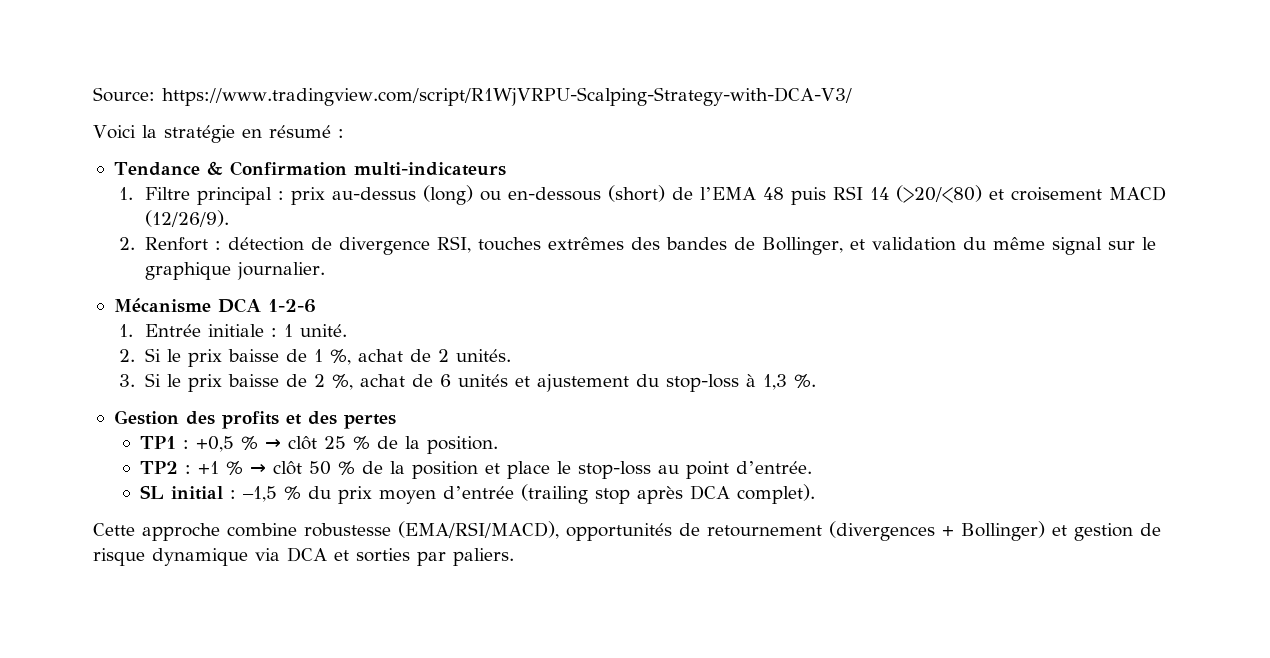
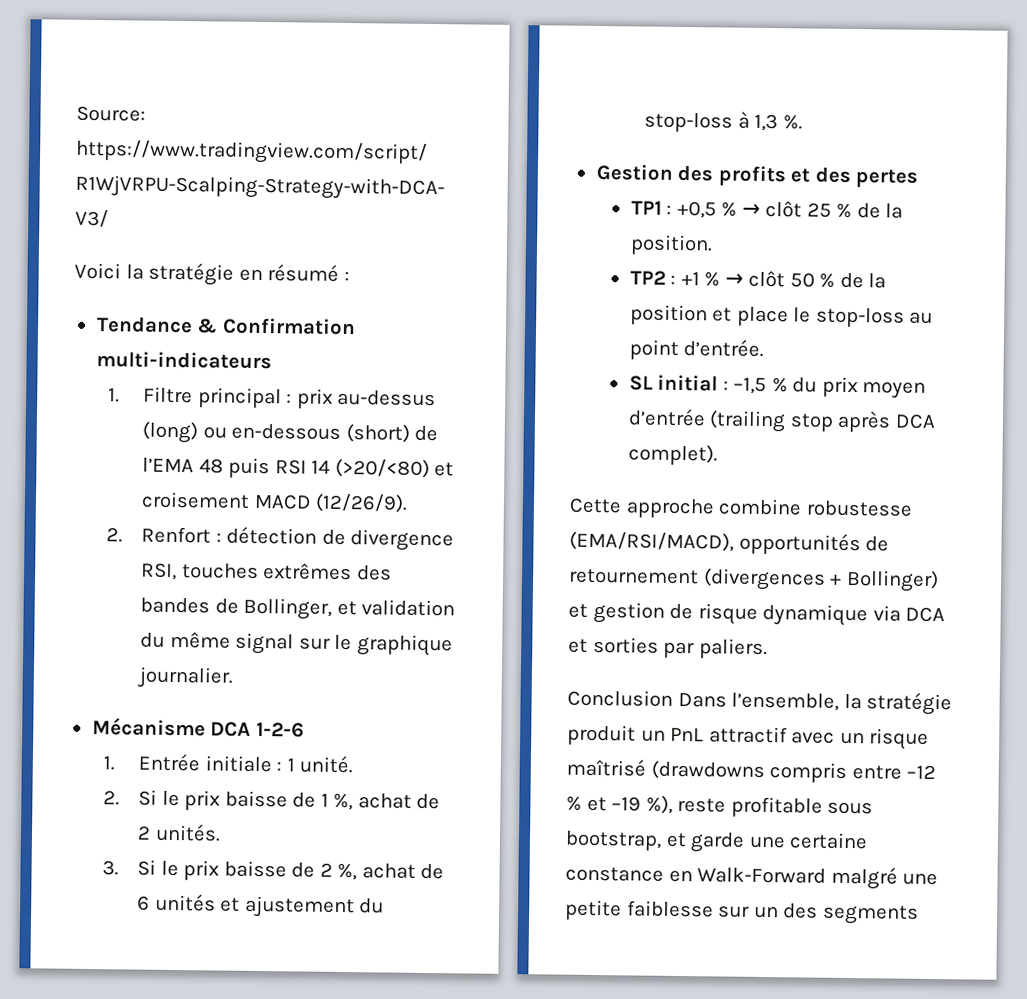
+ Conclusion Dans l’ensemble, la stratégie produit un PnL attractif avec un risque maîtrisé (drawdowns compris entre –12 % et –19 %), reste profitable sous bootstrap, et garde une certaine constance en Walk-Forward malgré une petite faiblesse sur un des segments

